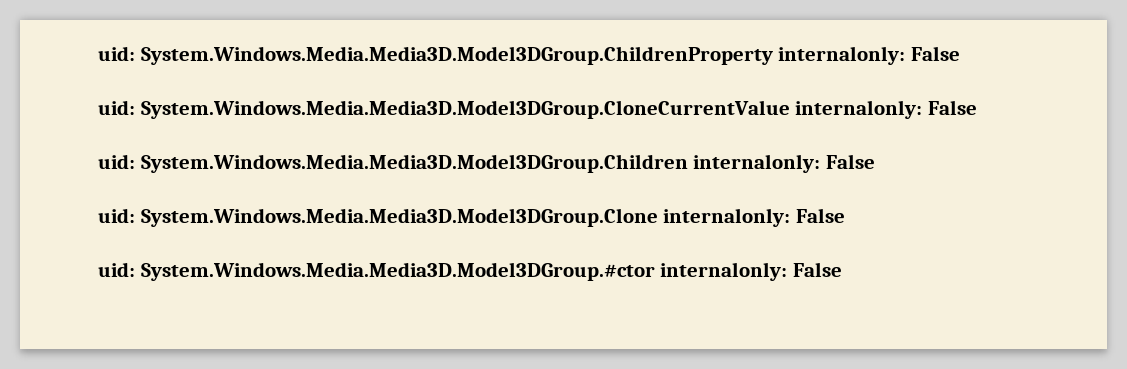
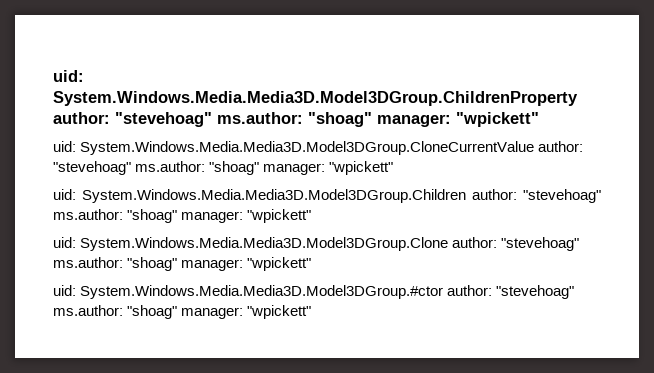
- uid: System.Windows.Media.Media3D.Model3DGroup.ChildrenProperty internalonly: False
- uid: System.Windows.Media.Media3D.Model3DGroup.CloneCurrentValue internalonly: False
- uid: System.Windows.Media.Media3D.Model3DGroup.Children internalonly: False
- uid: System.Windows.Media.Media3D.Model3DGroup.Clone internalonly: False
- uid: System.Windows.Media.Media3D.Model3DGroup.#ctor internalonly: False
+ uid: System.Windows.Media.Media3D.Model3DGroup.ChildrenProperty author: "stevehoag" ms.author: "shoag" manager: "wpickett"
+ uid: System.Windows.Media.Media3D.Model3DGroup.CloneCurrentValue author: "stevehoag" ms.author: "shoag" manager: "wpickett"
+ uid: System.Windows.Media.Media3D.Model3DGroup.Children author: "stevehoag" ms.author: "shoag" manager: "wpickett"
+ uid: System.Windows.Media.Media3D.Model3DGroup.Clone author: "stevehoag" ms.author: "shoag" manager: "wpickett"
+ uid: System.Windows.Media.Media3D.Model3DGroup.#ctor author: "stevehoag" ms.author: "shoag" manager: "wpickett"

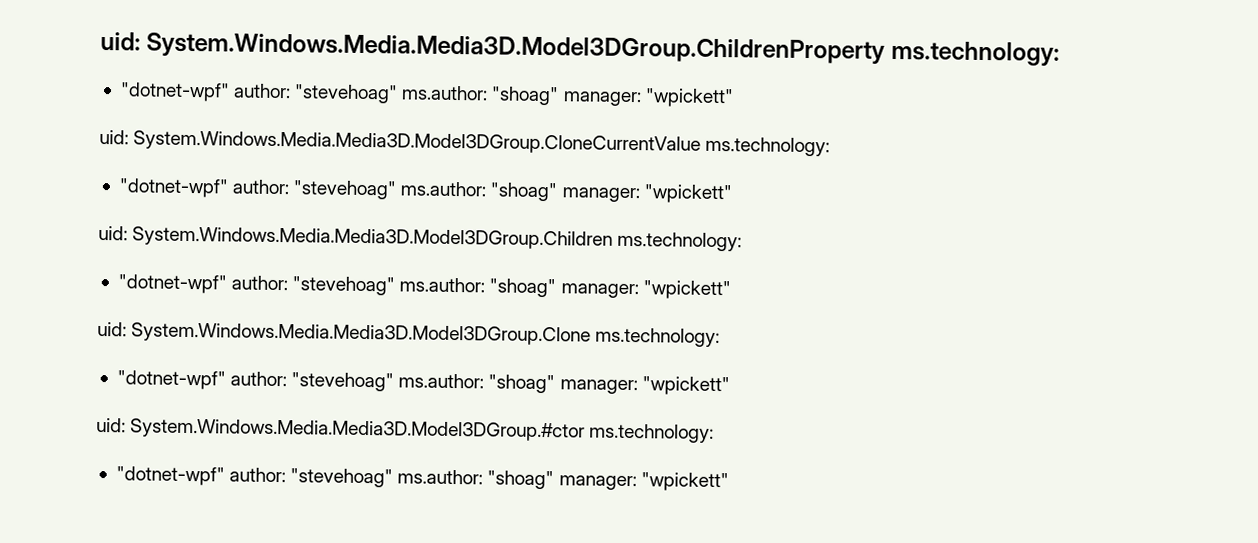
- uid: System.Windows.Media.Media3D.Model3DGroup.ChildrenProperty author: "stevehoag" ms.author: "shoag" manager: "wpickett"
+ uid: System.Windows.Media.Media3D.Model3DGroup.ChildrenProperty ms.technology:
+ "dotnet-wpf" author: "stevehoag" ms.author: "shoag" manager: "wpickett"
- uid: System.Windows.Media.Media3D.Model3DGroup.CloneCurrentValue author: "stevehoag" ms.author: "shoag" manager: "wpickett"
+ uid: System.Windows.Media.Media3D.Model3DGroup.CloneCurrentValue ms.technology:
+ "dotnet-wpf" author: "stevehoag" ms.author: "shoag" manager: "wpickett"
- uid: System.Windows.Media.Media3D.Model3DGroup.Children author: "stevehoag" ms.author: "shoag" manager: "wpickett"
+ uid: System.Windows.Media.Media3D.Model3DGroup.Children ms.technology:
+ "dotnet-wpf" author: "stevehoag" ms.author: "shoag" manager: "wpickett"
- uid: System.Windows.Media.Media3D.Model3DGroup.Clone author: "stevehoag" ms.author: "shoag" manager: "wpickett"
+ uid: System.Windows.Media.Media3D.Model3DGroup.Clone ms.technology:
+ "dotnet-wpf" author: "stevehoag" ms.author: "shoag" manager: "wpickett"
- uid: System.Windows.Media.Media3D.Model3DGroup.#ctor author: "stevehoag" ms.author: "shoag" manager: "wpickett"
+ uid: System.Windows.Media.Media3D.Model3DGroup.#ctor ms.technology:
+ "dotnet-wpf" author: "stevehoag" ms.author: "shoag" manager: "wpickett"

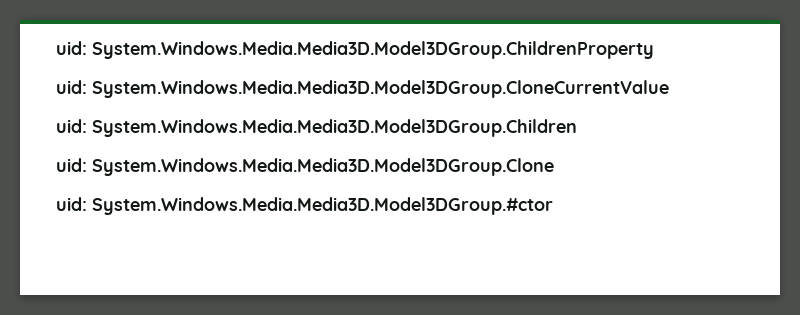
- uid: System.Windows.Media.Media3D.Model3DGroup.ChildrenProperty ms.technology:
- "dotnet-wpf" author: "stevehoag" ms.author: "shoag" manager: "wpickett"
- uid: System.Windows.Media.Media3D.Model3DGroup.CloneCurrentValue ms.technology:
- "dotnet-wpf" author: "stevehoag" ms.author: "shoag" manager: "wpickett"
- uid: System.Windows.Media.Media3D.Model3DGroup.Children ms.technology:
- "dotnet-wpf" author: "stevehoag" ms.author: "shoag" manager: "wpickett"
- uid: System.Windows.Media.Media3D.Model3DGroup.Clone ms.technology:
- "dotnet-wpf" author: "stevehoag" ms.author: "shoag" manager: "wpickett"
- uid: System.Windows.Media.Media3D.Model3DGroup.#ctor ms.technology:
- "dotnet-wpf" author: "stevehoag" ms.author: "shoag" manager: "wpickett"
+ uid: System.Windows.Media.Media3D.Model3DGroup.ChildrenProperty
+ uid: System.Windows.Media.Media3D.Model3DGroup.CloneCurrentValue
+ uid: System.Windows.Media.Media3D.Model3DGroup.Children
+ uid: System.Windows.Media.Media3D.Model3DGroup.Clone
+ uid: System.Windows.Media.Media3D.Model3DGroup.#ctor

